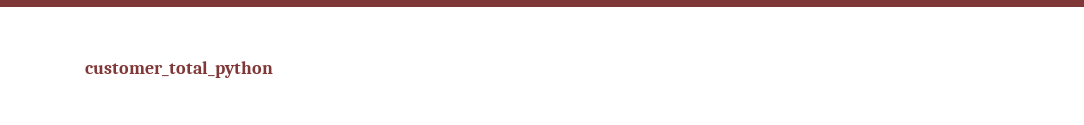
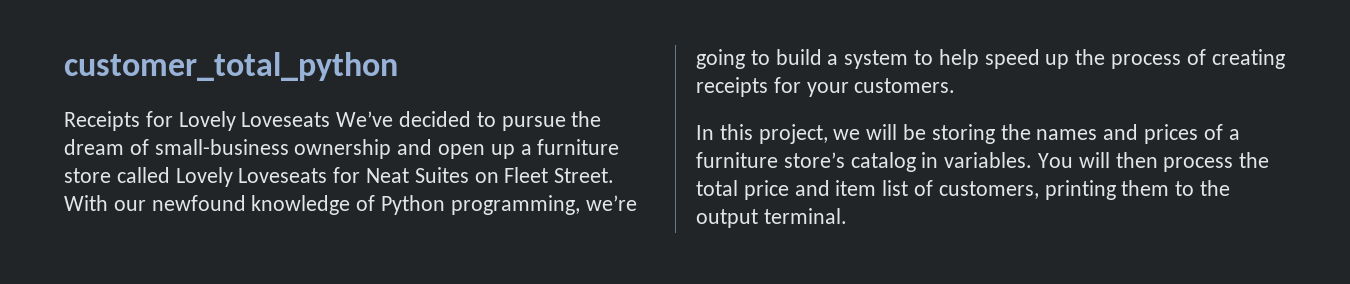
+ Receipts for Lovely Loveseats We’ve decided to pursue the dream of small-business ownership and open up a furniture store called Lovely Loveseats for Neat Suites on Fleet Street. With our newfound knowledge of Python programming, we’re going to build a system to help speed up the process of creating receipts for your customers.
+ In this project, we will be storing the names and prices of a furniture store’s catalog in variables. You will then process the total price and item list of customers, printing them to the output terminal.

